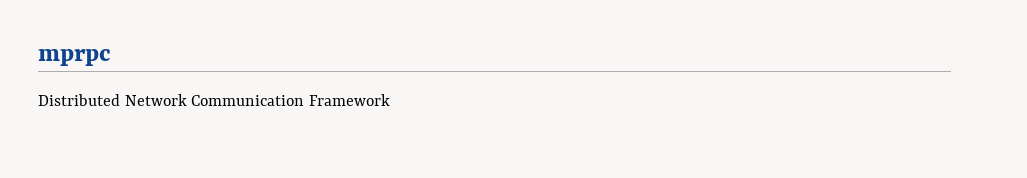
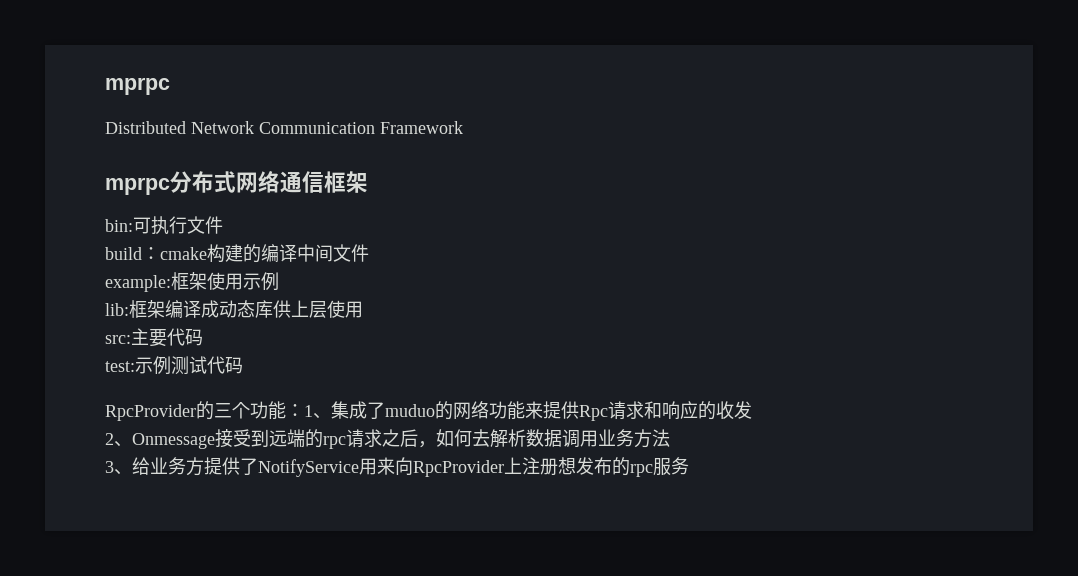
+ mprpc分布式网络通信框架
+ bin:可执行文件
+ build：cmake构建的编译中间文件
+ example:框架使用示例
+ lib:框架编译成动态库供上层使用
+ src:主要代码
+ test:示例测试代码
+ RpcProvider的三个功能：1、集成了muduo的网络功能来提供Rpc请求和响应的收发
+ 2、Onmessage接受到远端的rpc请求之后，如何去解析数据调用业务方法
+ 3、给业务方提供了NotifyService用来向RpcProvider上注册想发布的rpc服务

